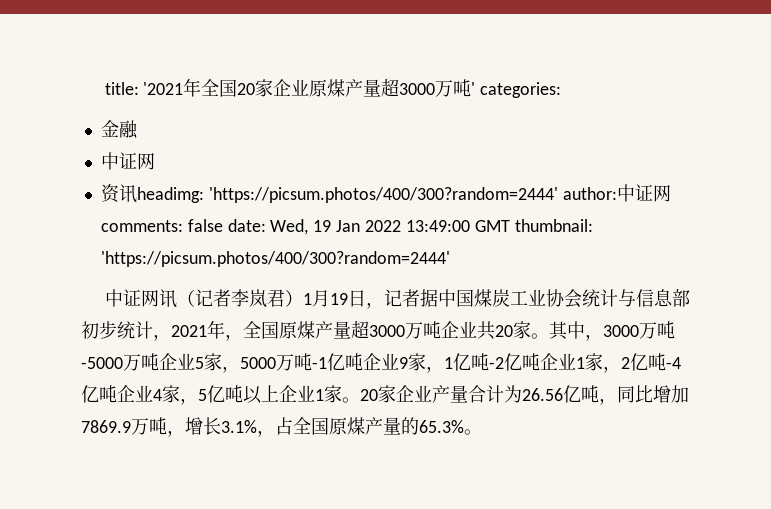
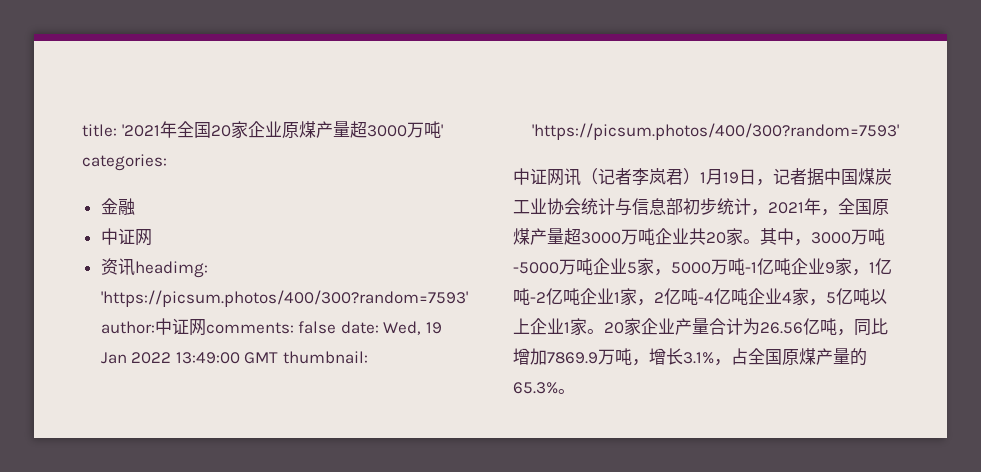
- 资讯headimg: 'https://picsum.photos/400/300?random=2444' author:中证网comments: false date: Wed, 19 Jan 2022 13:49:00 GMT thumbnail: 'https://picsum.photos/400/300?random=2444'
+ 资讯headimg: 'https://picsum.photos/400/300?random=7593' author:中证网comments: false date: Wed, 19 Jan 2022 13:49:00 GMT thumbnail: 'https://picsum.photos/400/300?random=7593'

